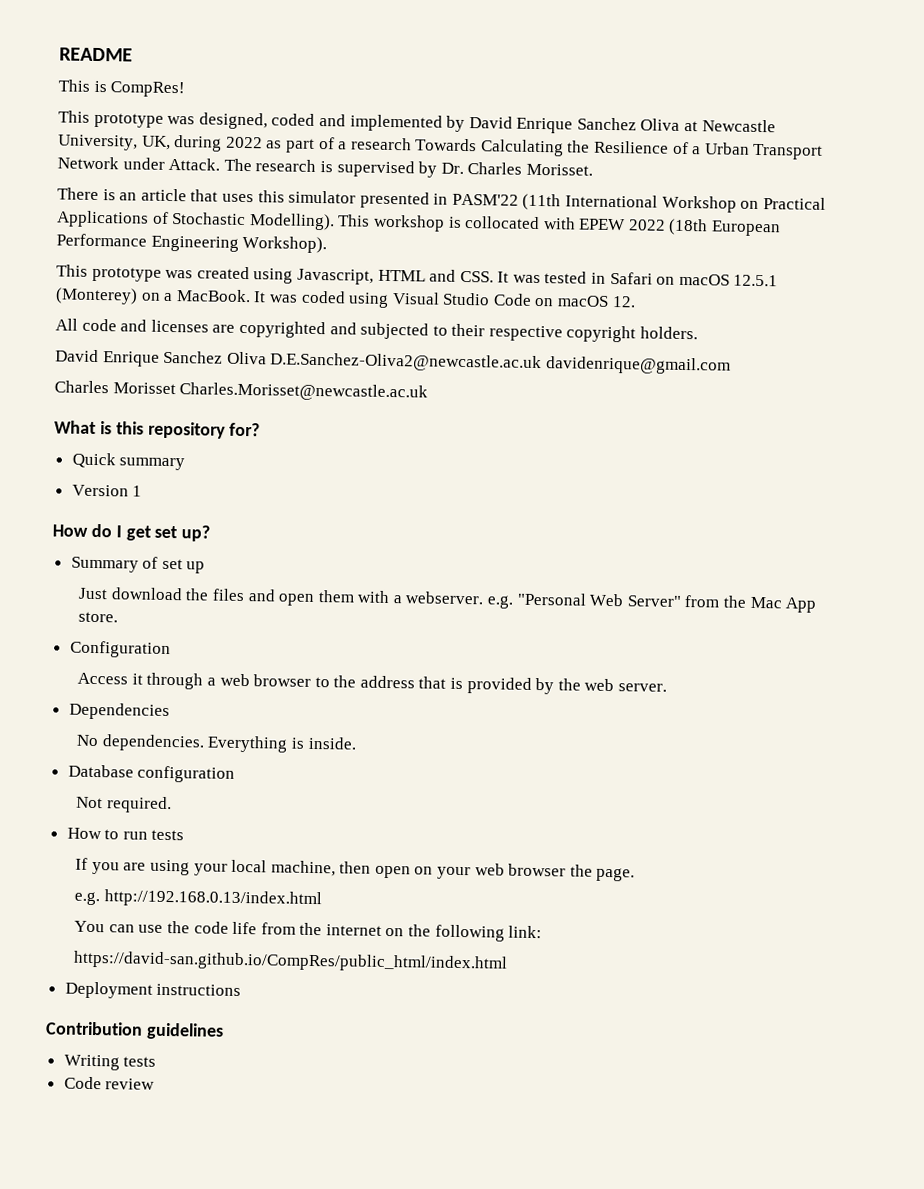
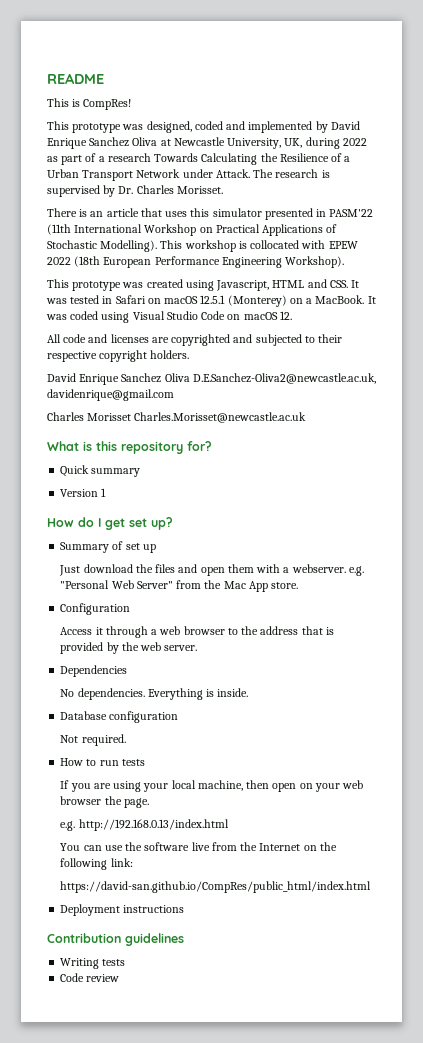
- David Enrique Sanchez Oliva D.E.Sanchez-Oliva2@newcastle.ac.uk davidenrique@gmail.com
+ David Enrique Sanchez Oliva D.E.Sanchez-Oliva2@newcastle.ac.uk, davidenrique@gmail.com
- You can use the code life from the internet on the following link:
+ You can use the software live from the Internet on the following link:

